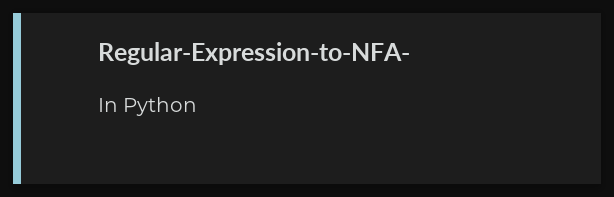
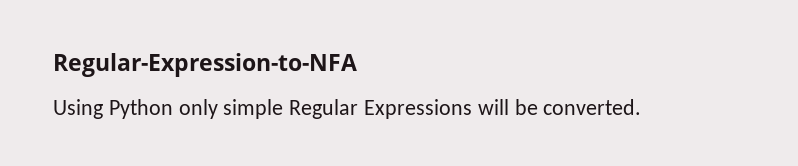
- Regular-Expression-to-NFA-
- In Python
+ Regular-Expression-to-NFA
+ Using Python only simple Regular Expressions will be converted.

